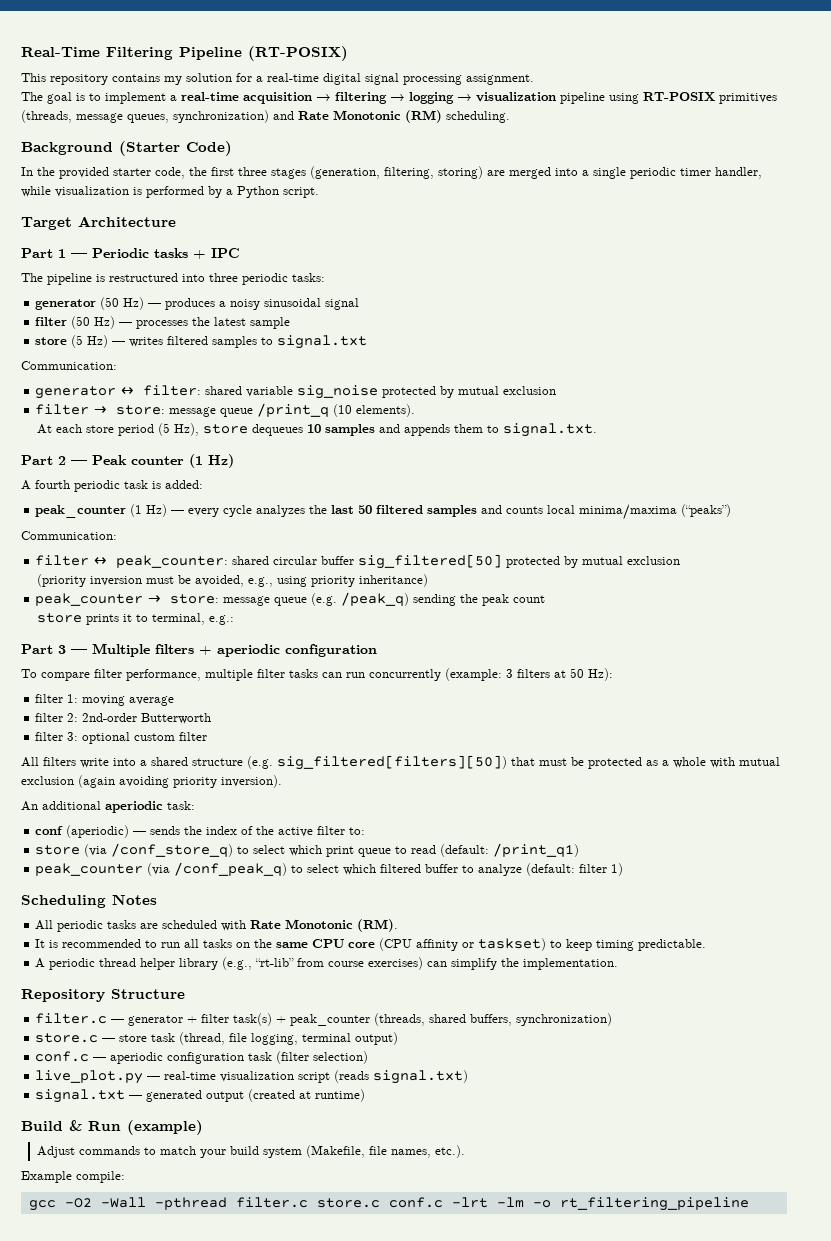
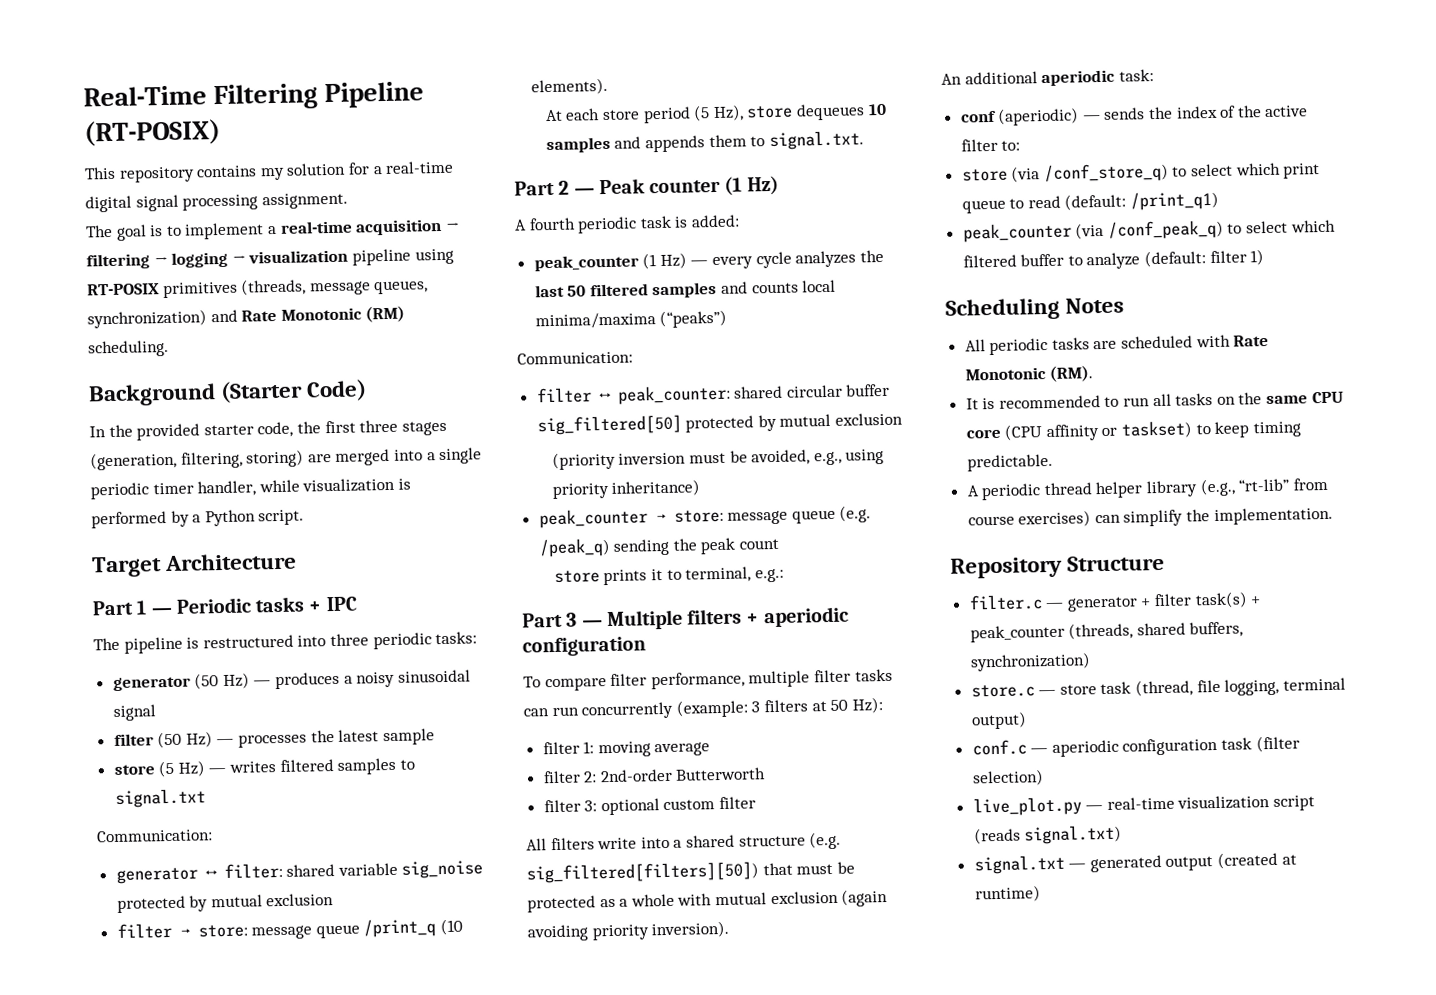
- Build & Run (example)
- Adjust commands to match your build system (Makefile, file names, etc.).
- Example compile:
- gcc -O2 -Wall -pthread filter.c store.c conf.c -lrt -lm -o rt_filtering_pipeline

